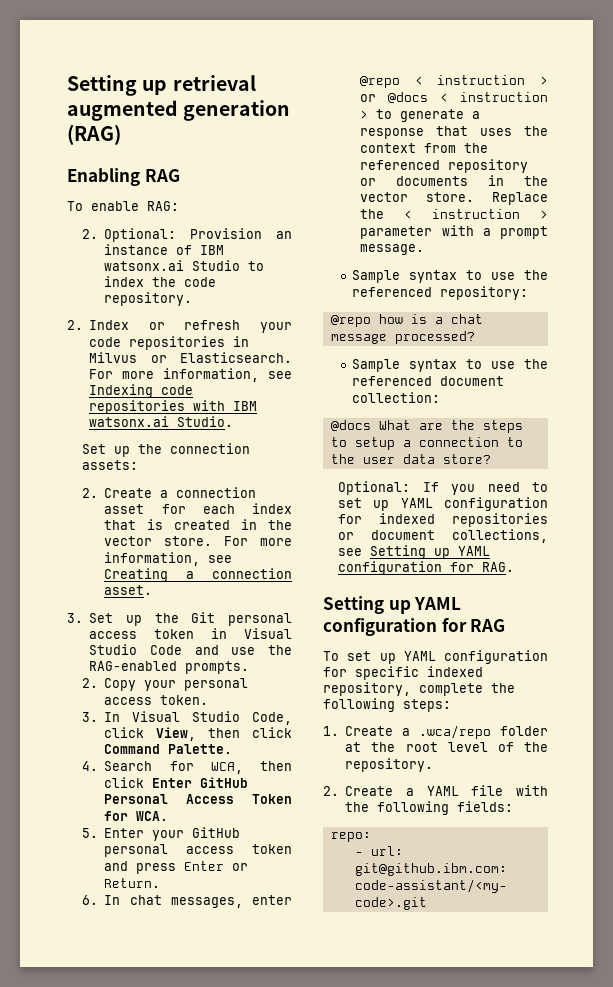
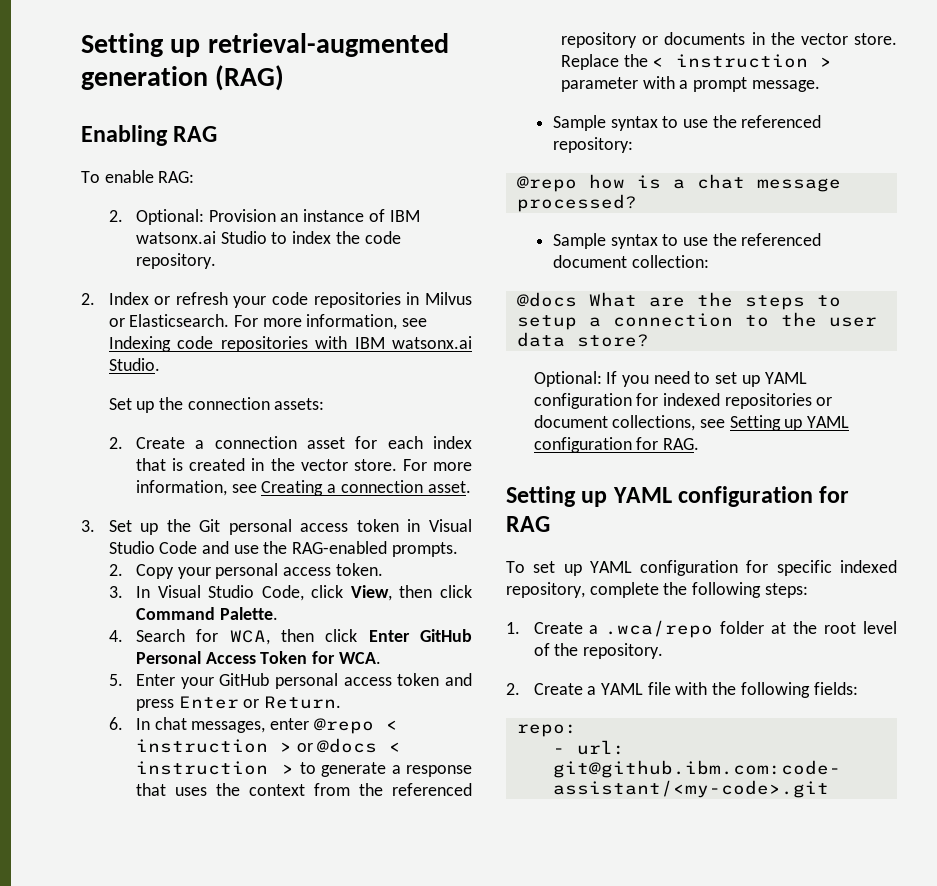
- Setting up retrieval augmented generation (RAG)
+ Setting up retrieval-augmented generation (RAG)

